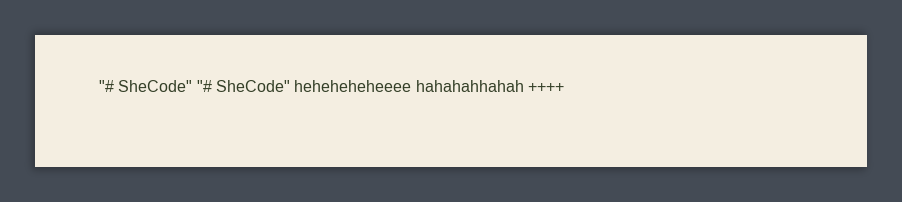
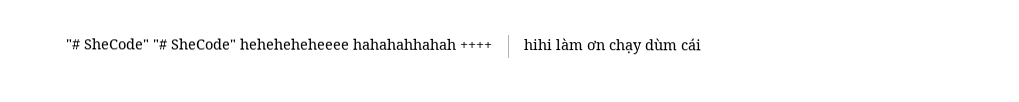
- "# SheCode" "# SheCode" heheheheheeee hahahahhahah ++++
+ "# SheCode" "# SheCode" heheheheheeee hahahahhahah ++++ hihi làm ơn chạy dùm cái

